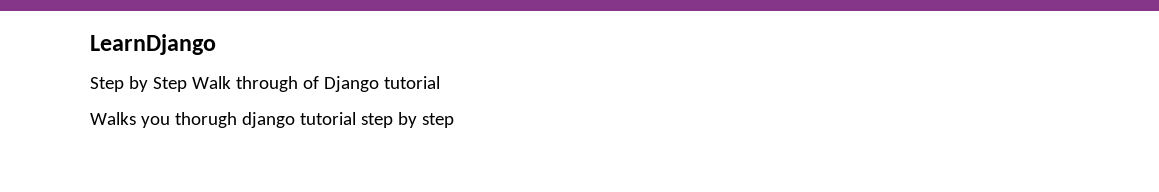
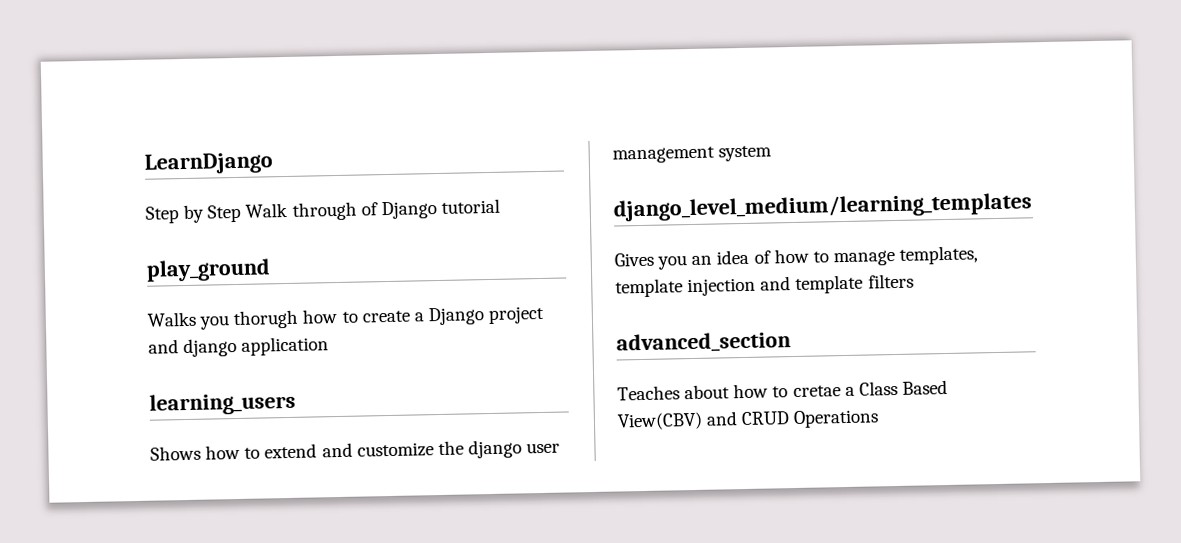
+ play_ground
- Walks you thorugh django tutorial step by step
+ Walks you thorugh how to create a Django project and django application
+ learning_users
+ Shows how to extend and customize the django user management system
+ django_level_medium/learning_templates
+ Gives you an idea of how to manage templates, template injection and template filters
+ advanced_section
+ Teaches about how to cretae a Class Based View(CBV) and CRUD Operations

